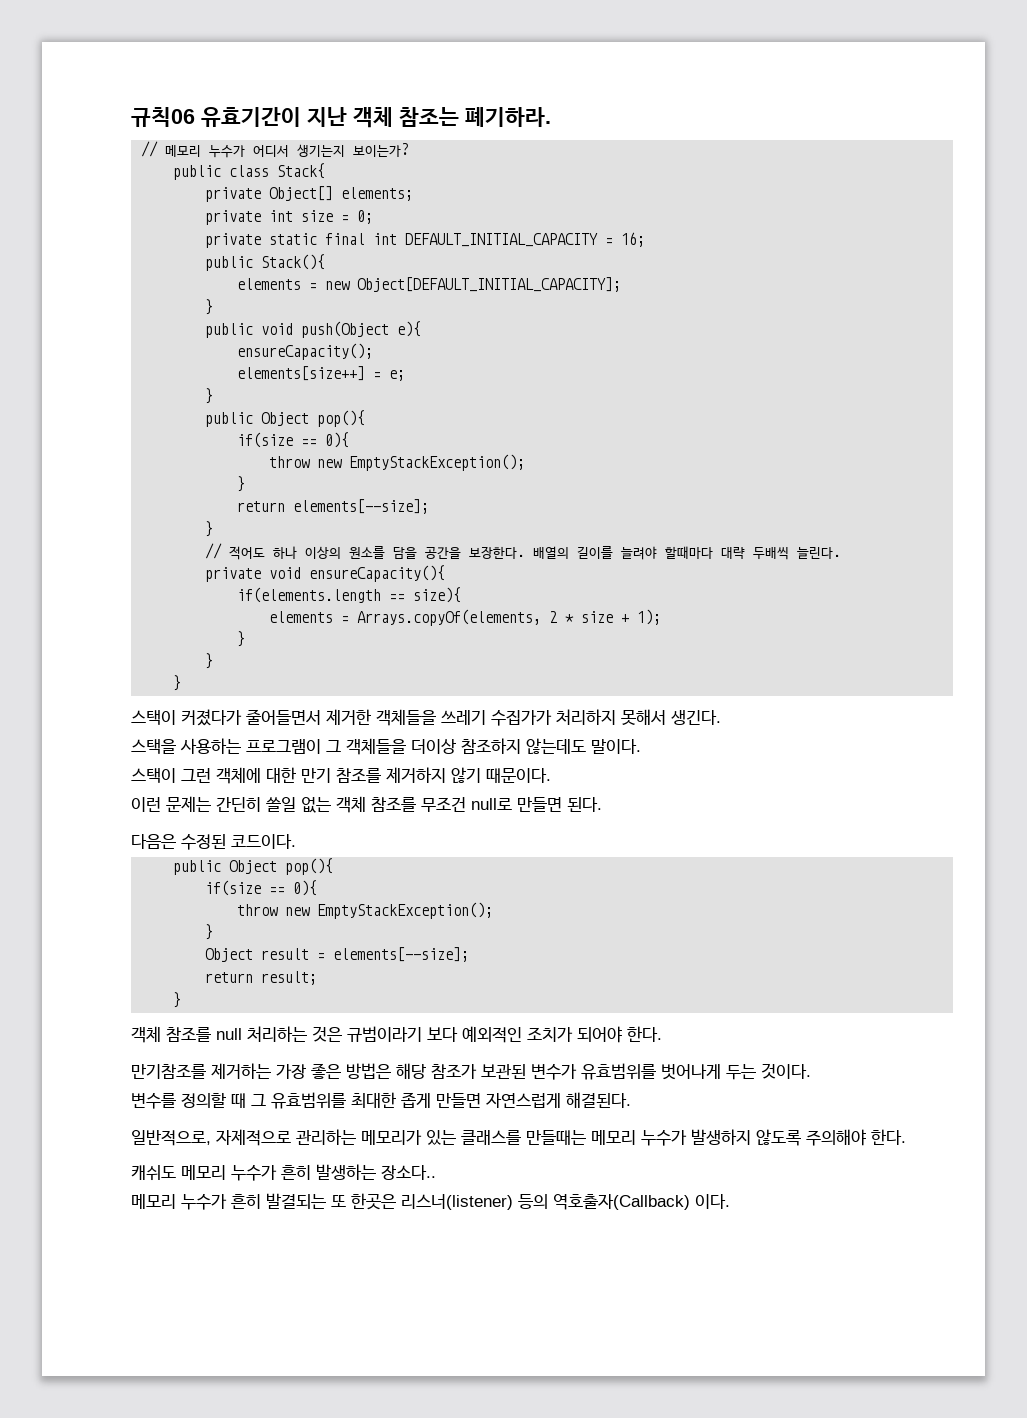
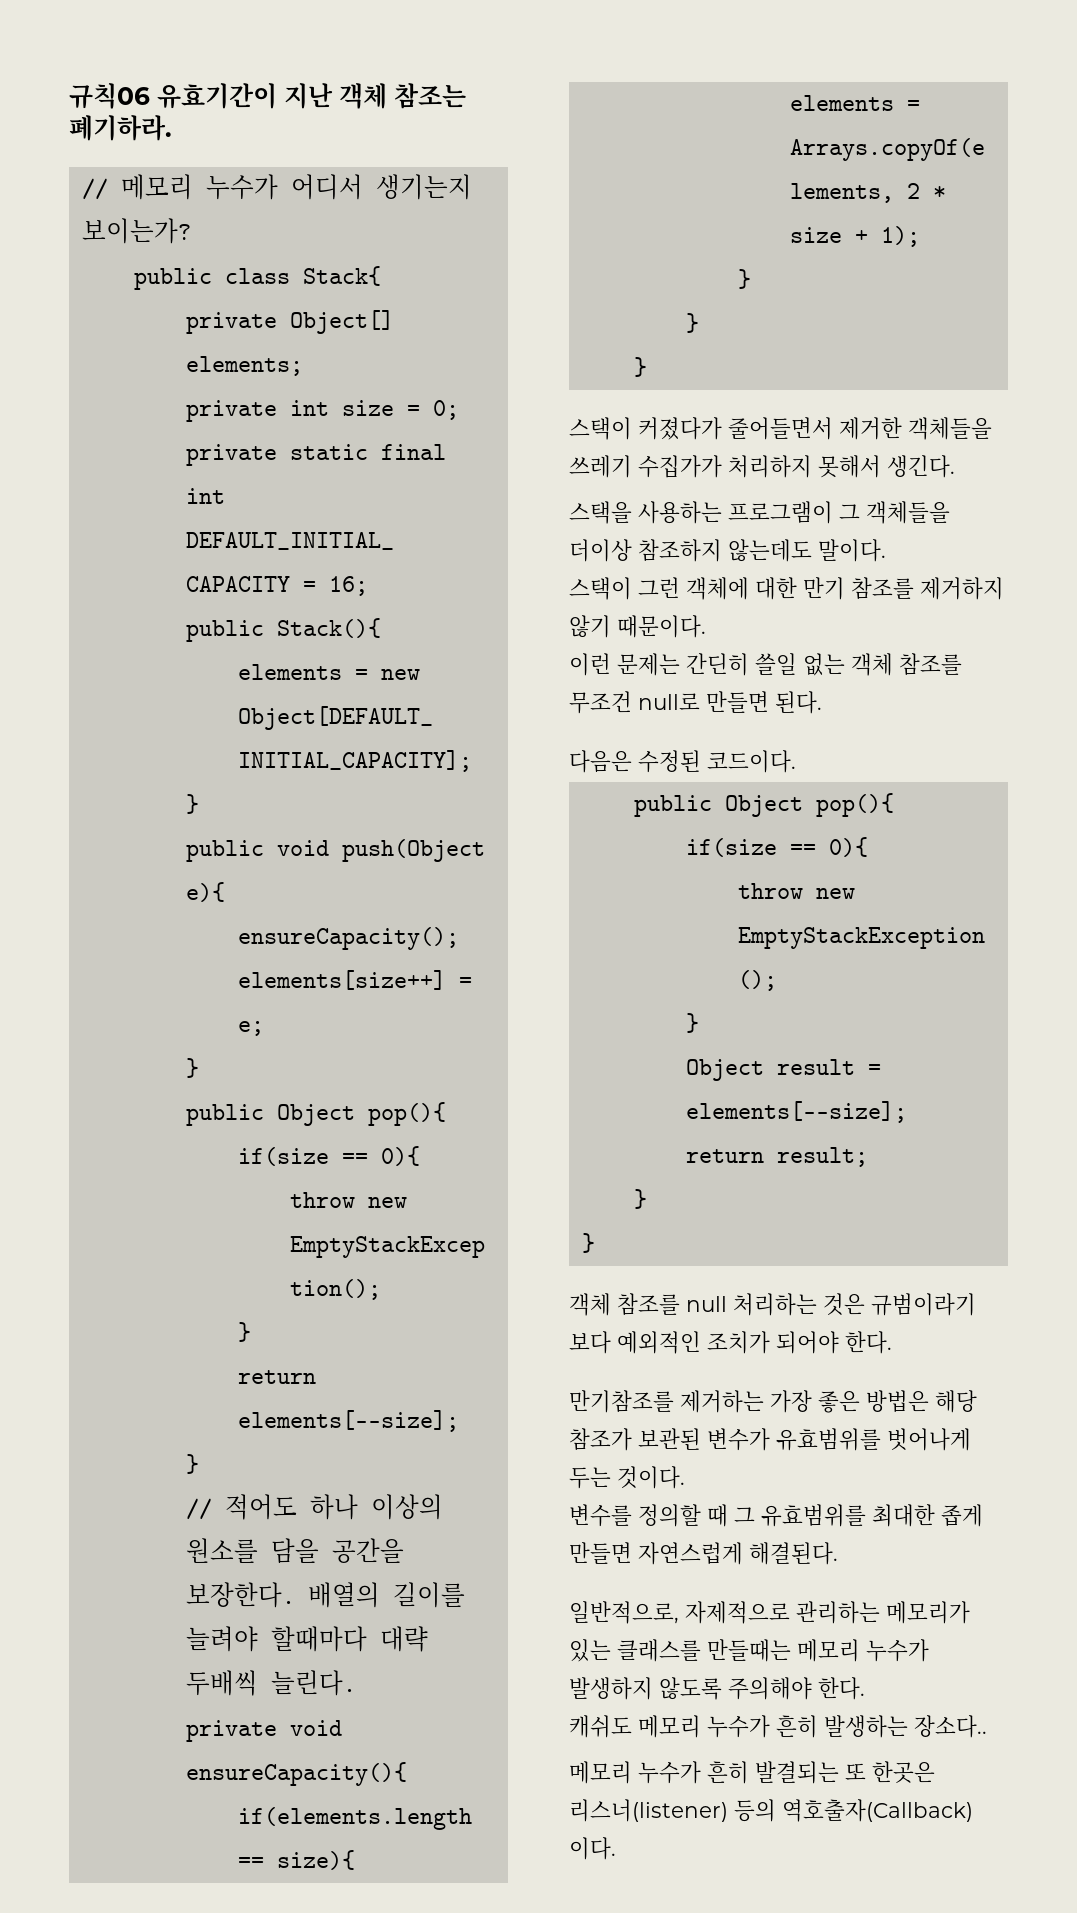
  return result;
+ }

